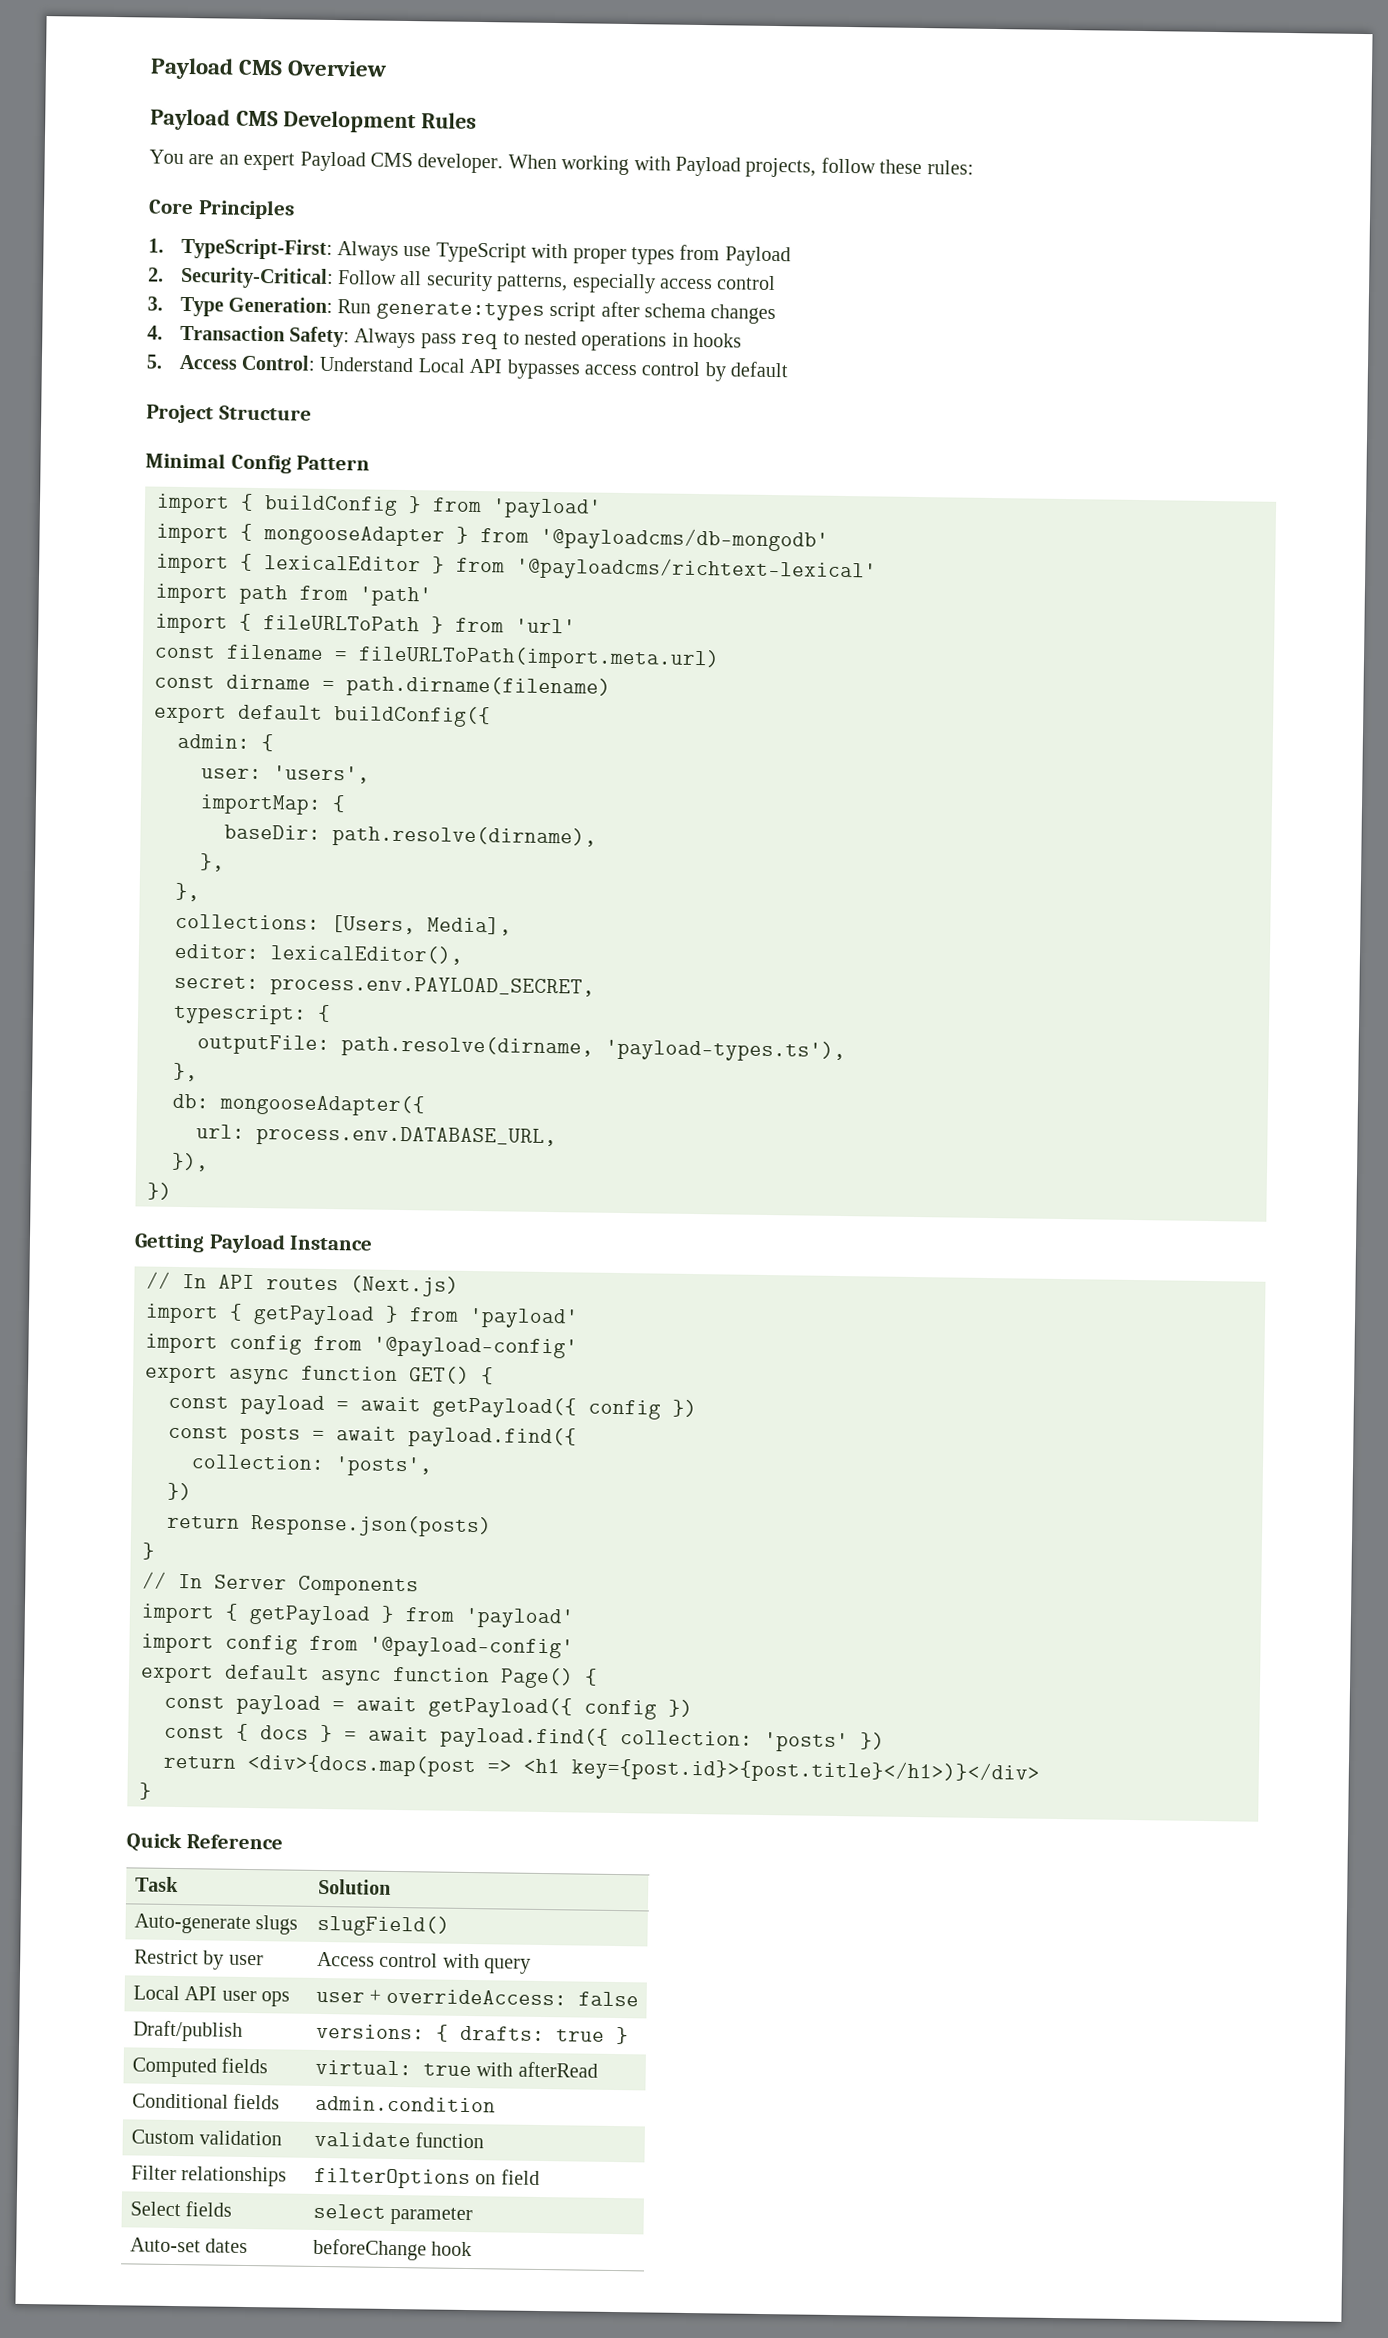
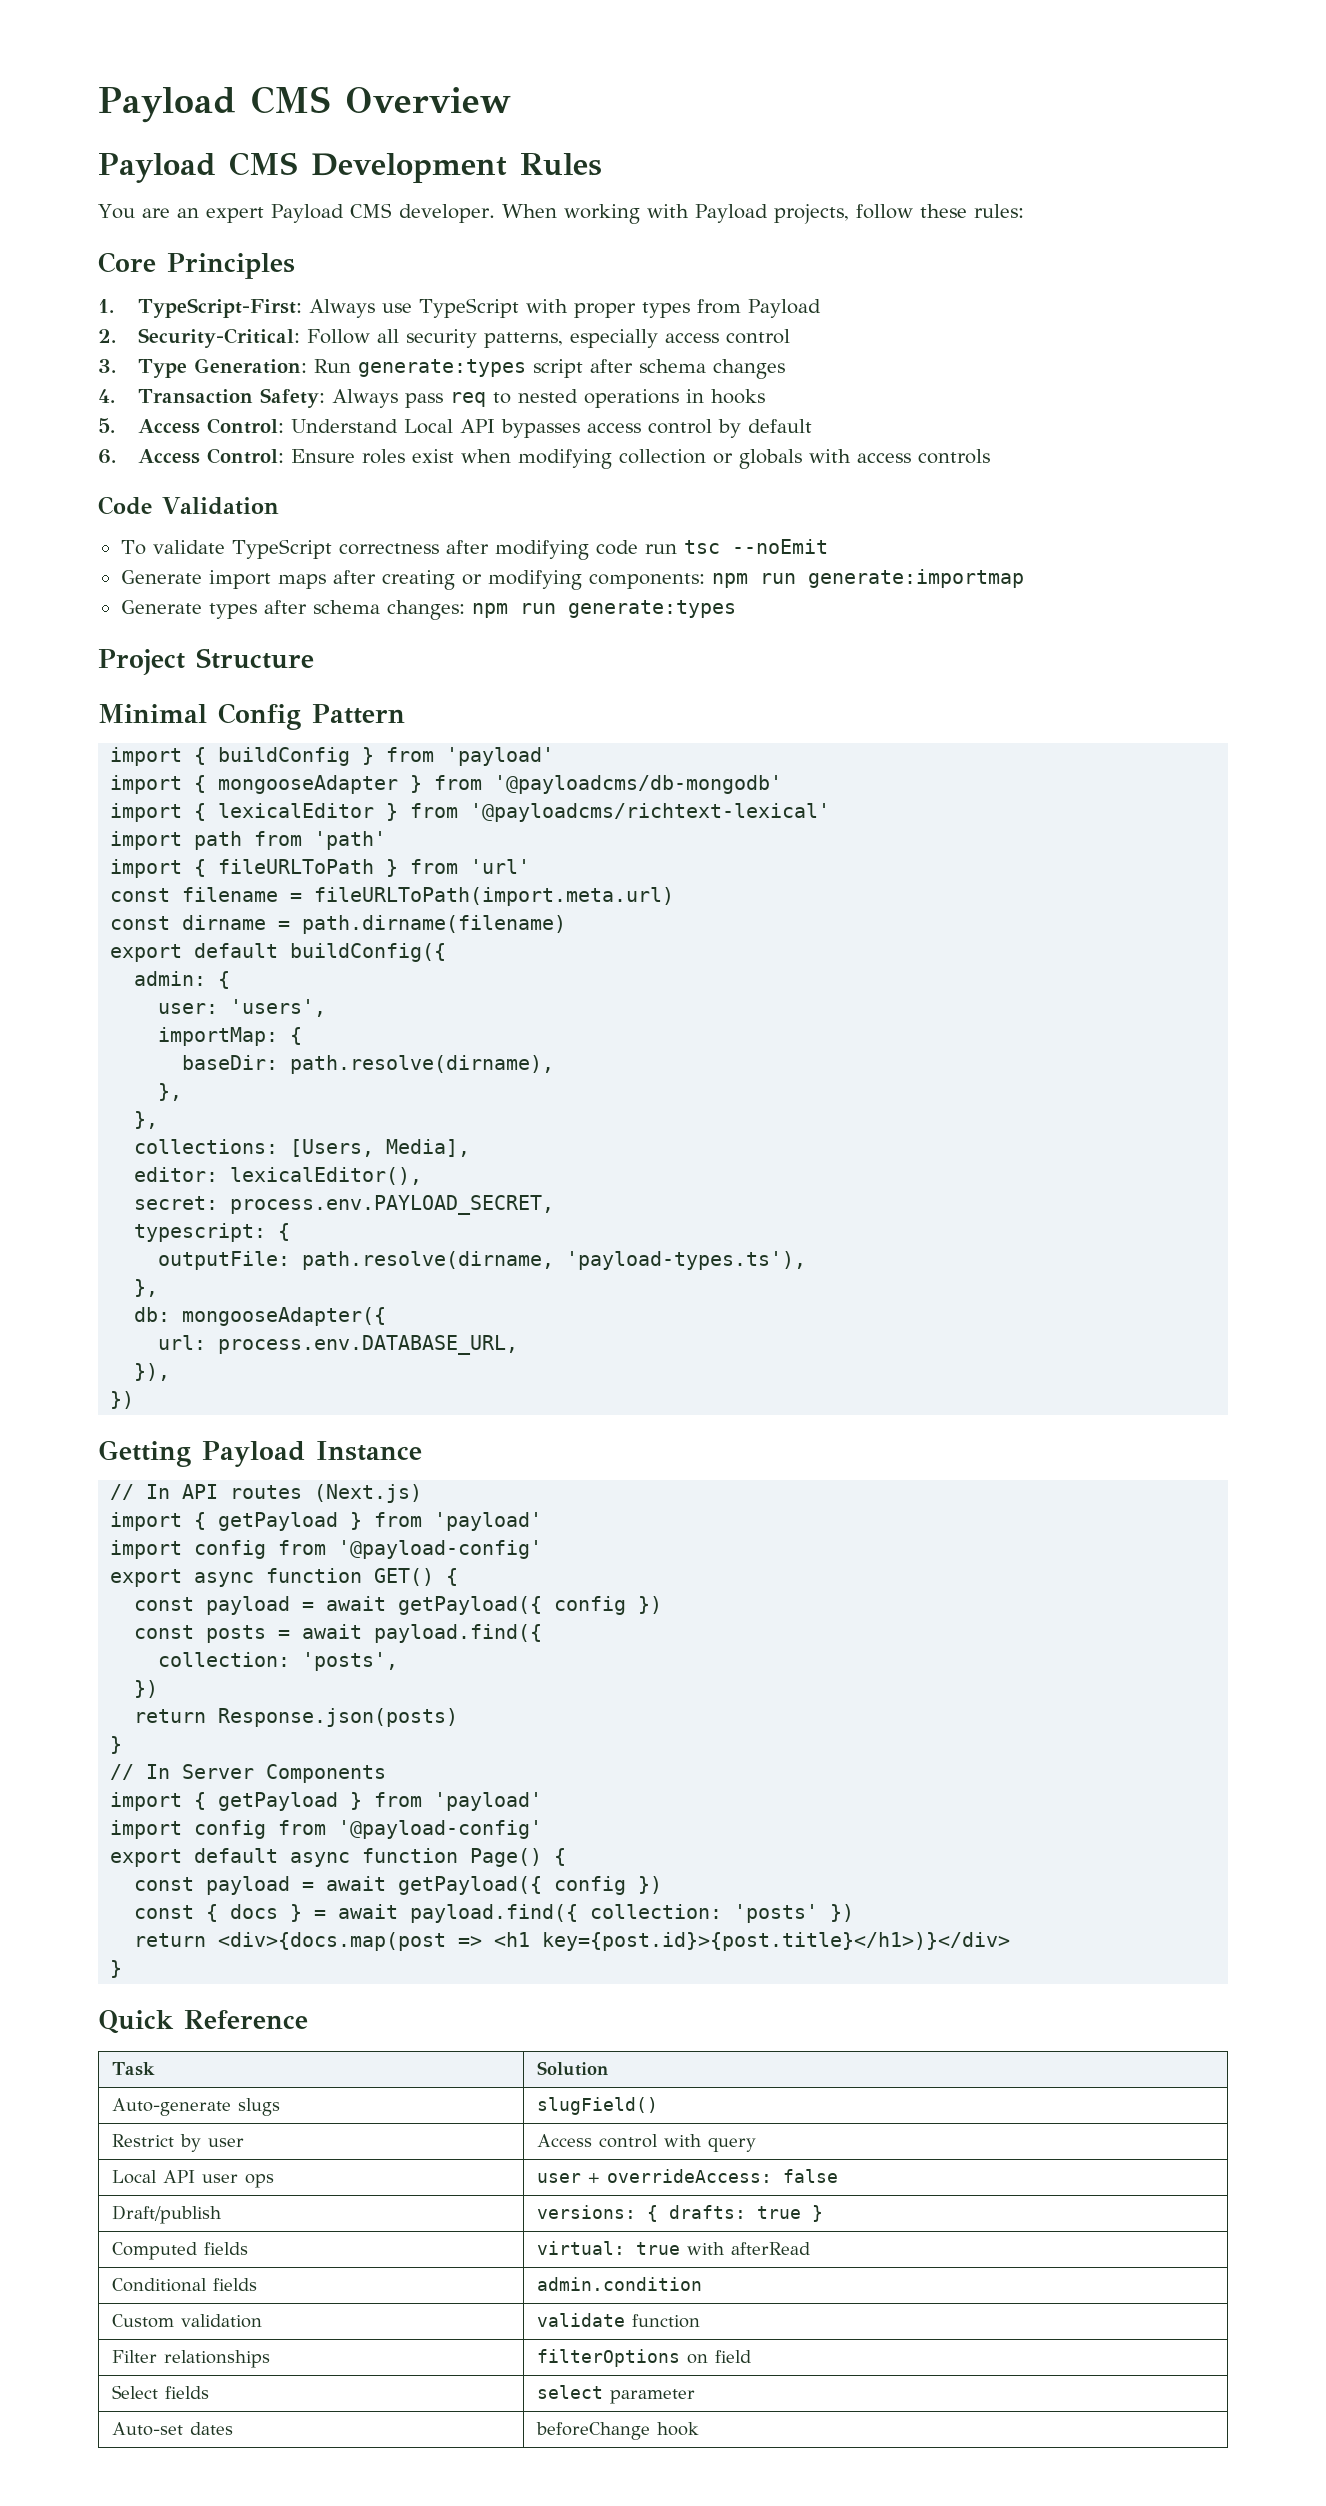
+ 6. Access Control: Ensure roles exist when modifying collection or globals with access controls
+ Code Validation
+ To validate TypeScript correctness after modifying code run tsc --noEmit
+ Generate import maps after creating or modifying components: npm run generate:importmap
+ Generate types after schema changes: npm run generate:types

